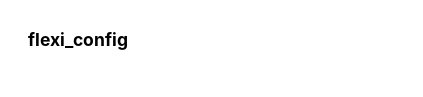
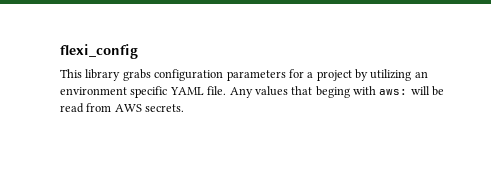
+ This library grabs configuration parameters for a project by utilizing an environment specific YAML file. Any values that beging with aws: will be read from AWS secrets.

